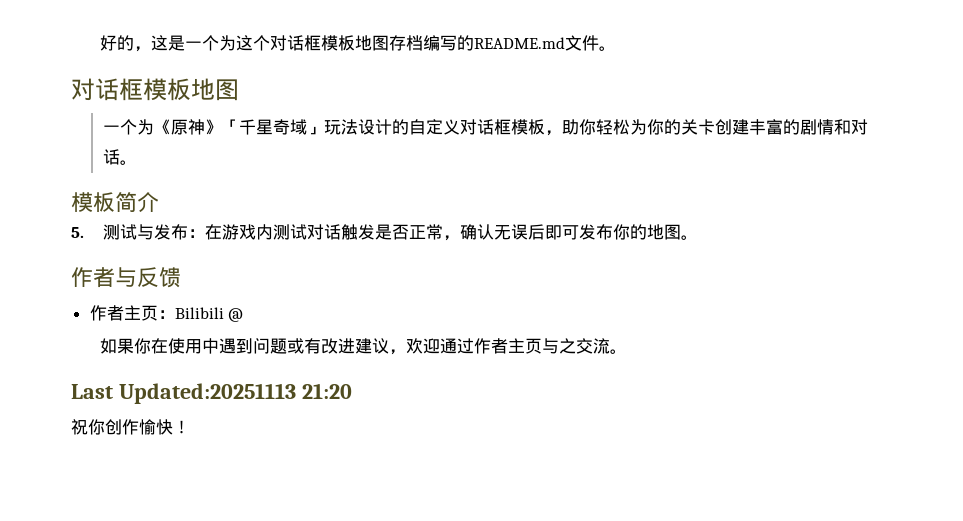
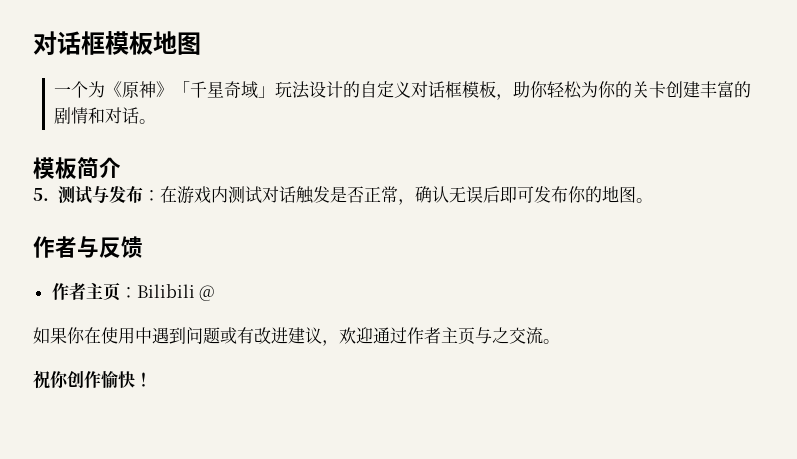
- 好的，这是一个为这个对话框模板地图存档编写的README.md文件。
- Last Updated:20251113 21:20

